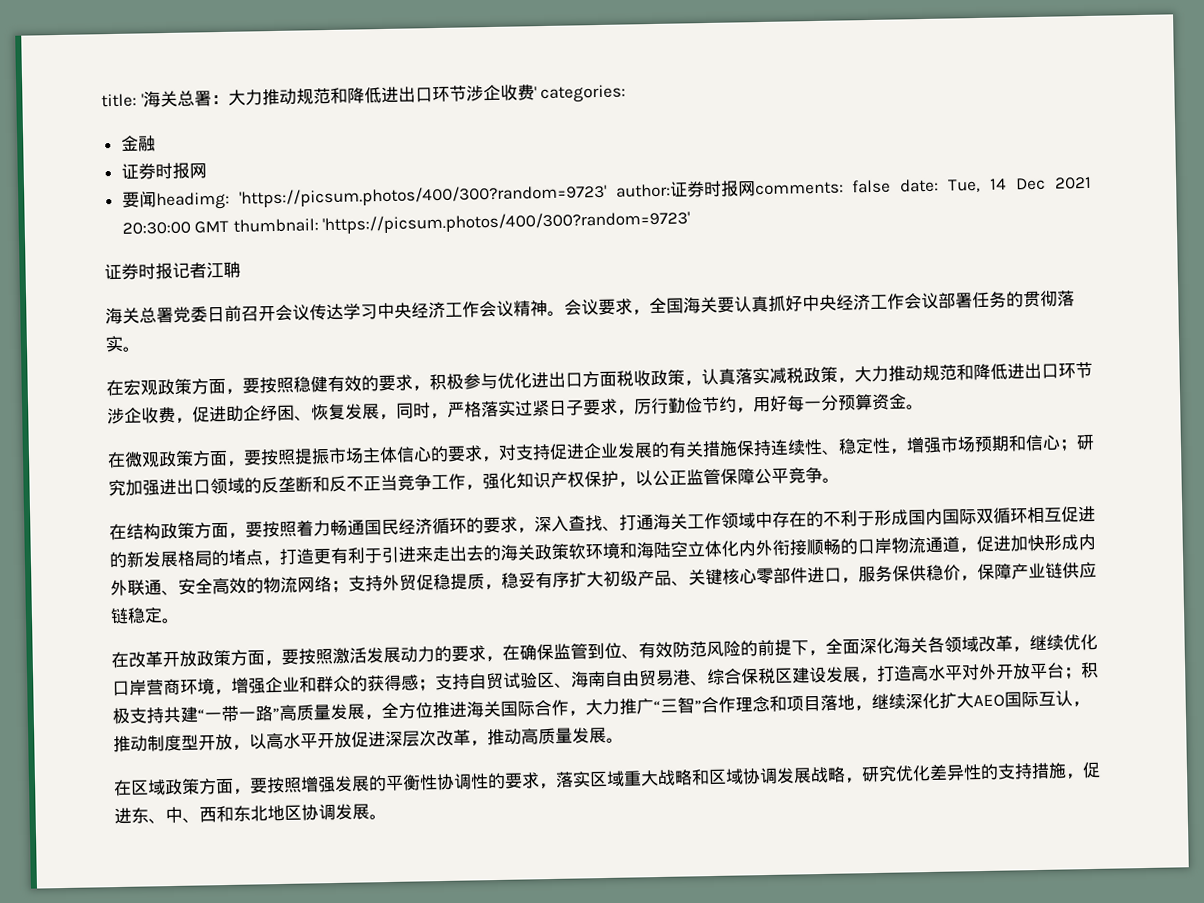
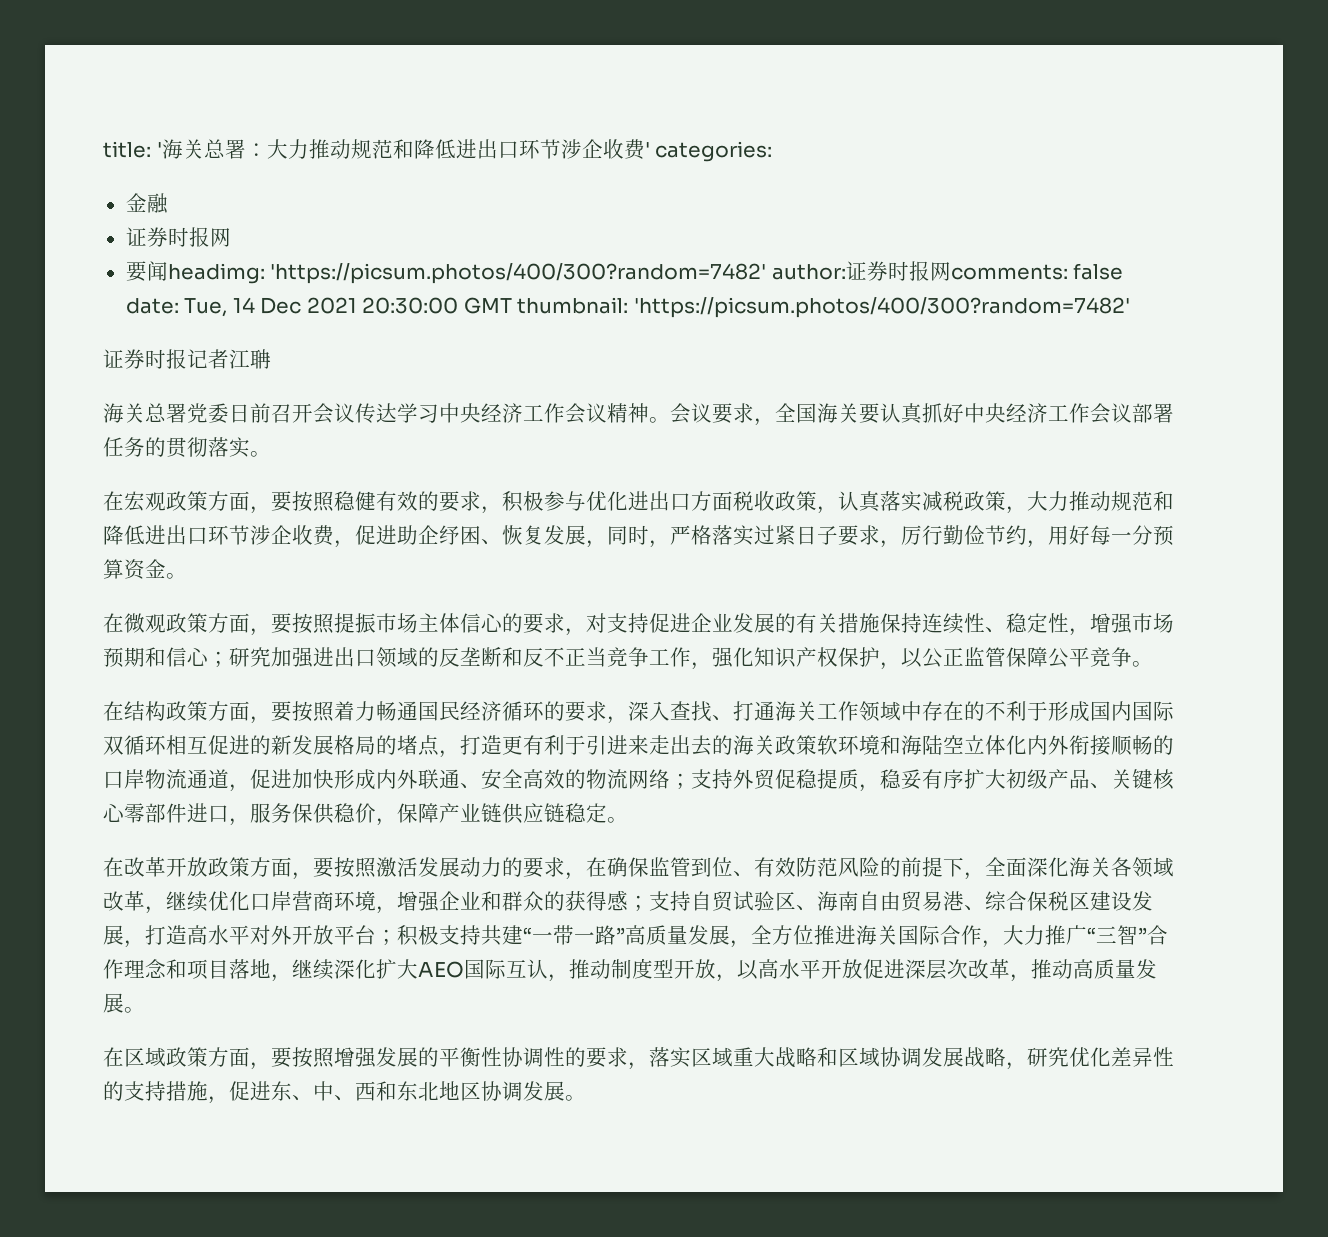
- 要闻headimg: 'https://picsum.photos/400/300?random=9723' author:证券时报网comments: false date: Tue, 14 Dec 2021 20:30:00 GMT thumbnail: 'https://picsum.photos/400/300?random=9723'
+ 要闻headimg: 'https://picsum.photos/400/300?random=7482' author:证券时报网comments: false date: Tue, 14 Dec 2021 20:30:00 GMT thumbnail: 'https://picsum.photos/400/300?random=7482'

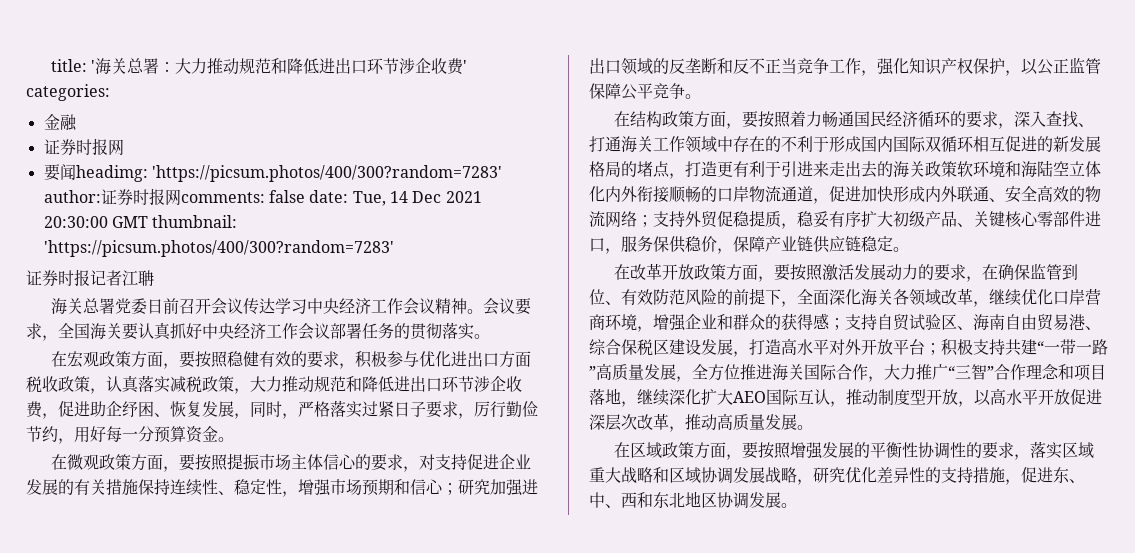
- 要闻headimg: 'https://picsum.photos/400/300?random=7482' author:证券时报网comments: false date: Tue, 14 Dec 2021 20:30:00 GMT thumbnail: 'https://picsum.photos/400/300?random=7482'
+ 要闻headimg: 'https://picsum.photos/400/300?random=7283' author:证券时报网comments: false date: Tue, 14 Dec 2021 20:30:00 GMT thumbnail: 'https://picsum.photos/400/300?random=7283'

